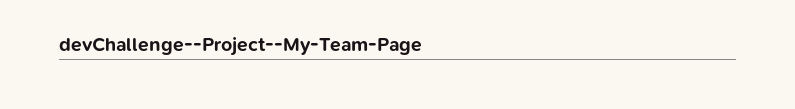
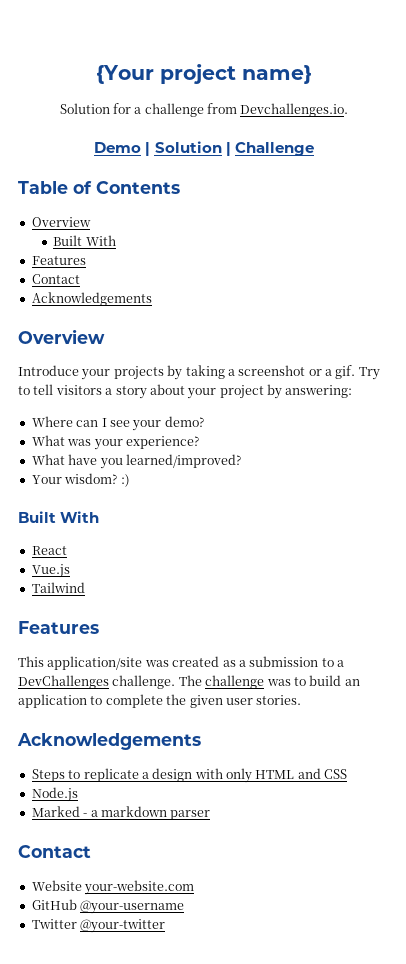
- devChallenge--Project--My-Team-Page
+ {Your project name}
+ Solution for a challenge from Devchallenges.io.
+ Demo | Solution | Challenge
+ Table of Contents
+ Overview
+ Built With
+ Features
+ Contact
+ Acknowledgements
+ Overview
+ Introduce your projects by taking a screenshot or a gif. Try to tell visitors a story about your project by answering:
+ Where can I see your demo?
+ What was your experience?
+ What have you learned/improved?
+ Your wisdom? :)
+ Built With
+ React
+ Vue.js
+ Tailwind
+ Features
+ This application/site was created as a submission to a DevChallenges challenge. The challenge was to build an application to complete the given user stories.
+ Acknowledgements
+ Steps to replicate a design with only HTML and CSS
+ Node.js
+ Marked - a markdown parser
+ Contact
+ Website your-website.com
+ GitHub @your-username
+ Twitter @your-twitter

